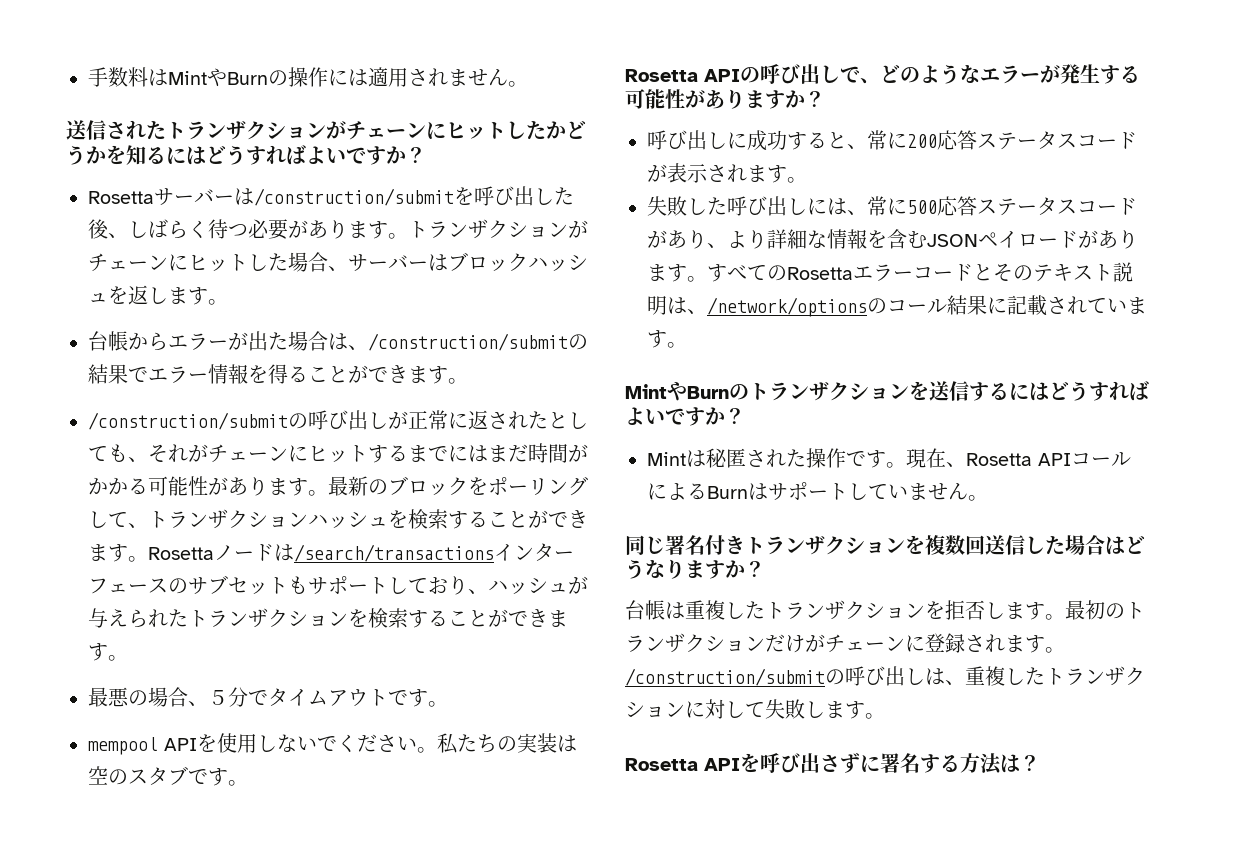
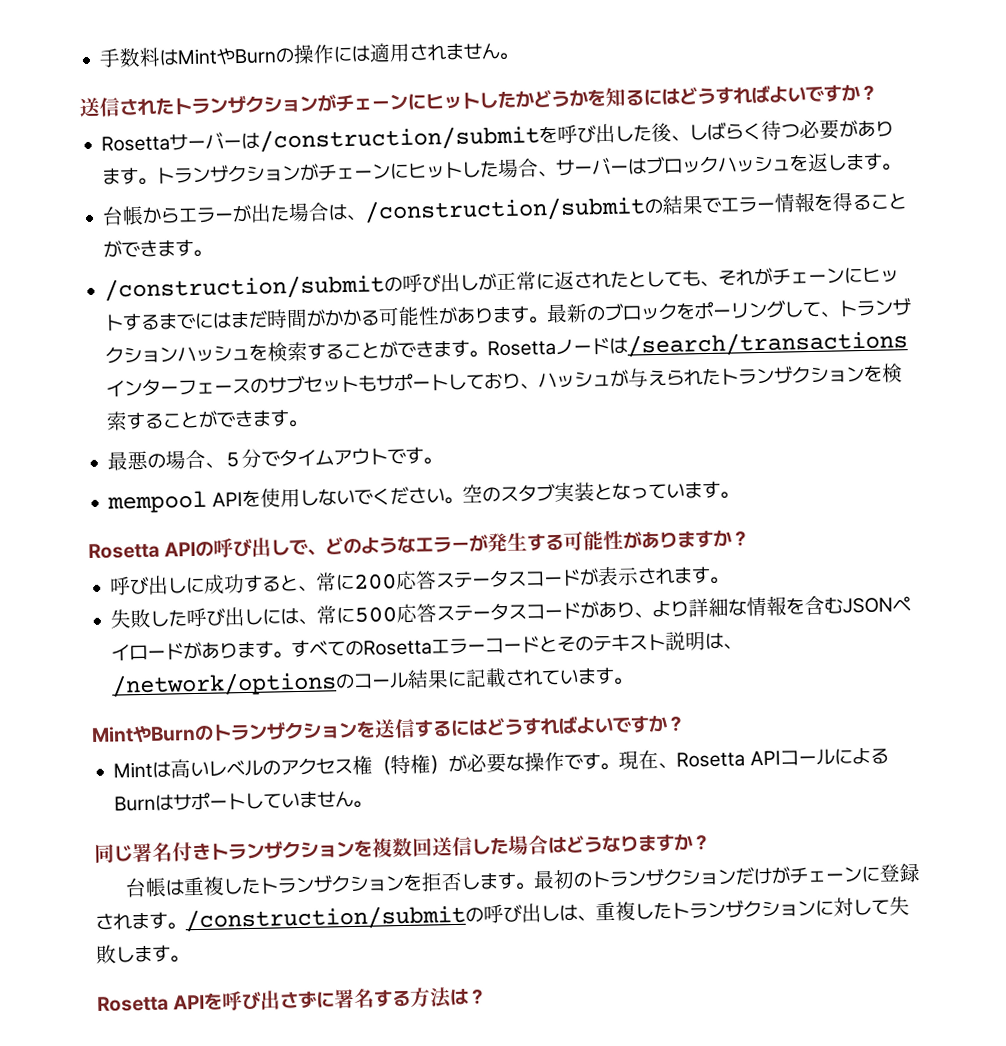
- 私たちの実装は空のスタブです。
+ 空のスタブ実装となっています。
- Mintは秘匿された操作です。
+ Mintは高いレベルのアクセス権（特権）が必要な操作です。

